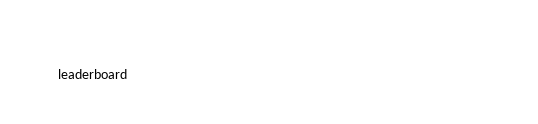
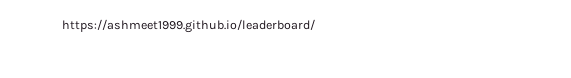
- leaderboard
+ https://ashmeet1999.github.io/leaderboard/

